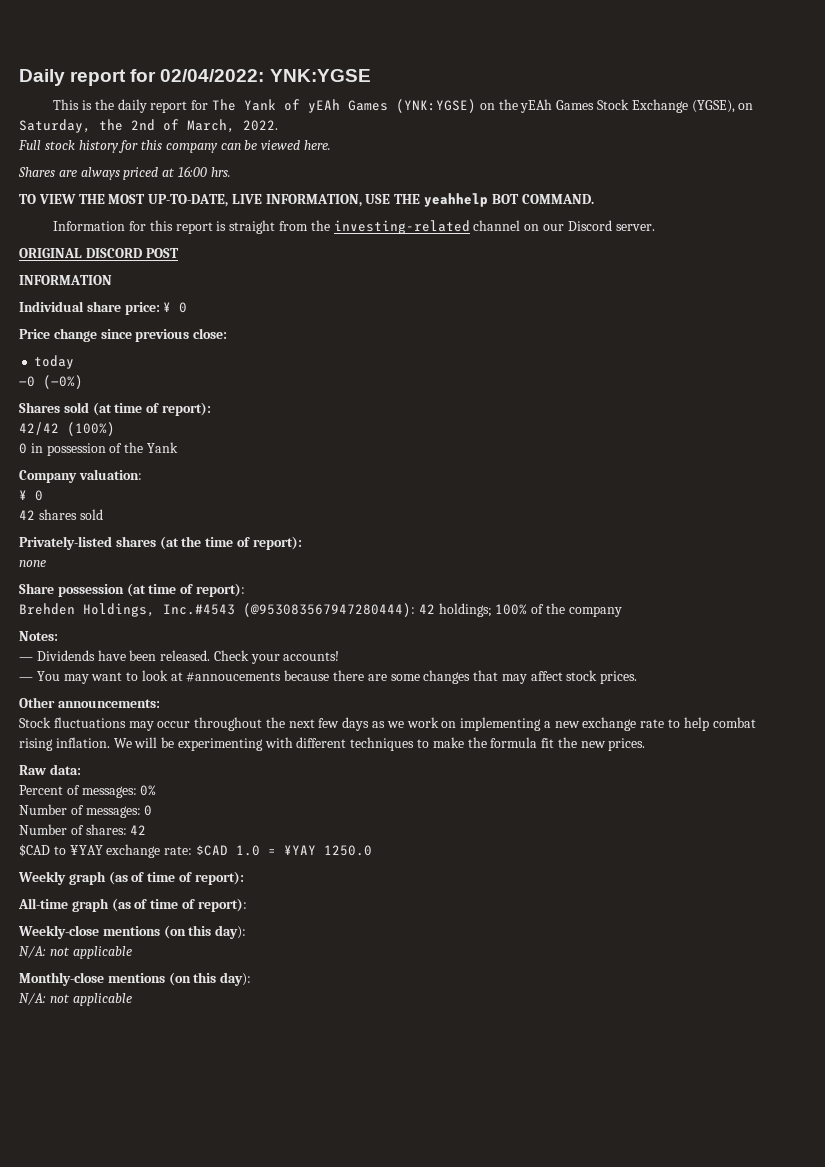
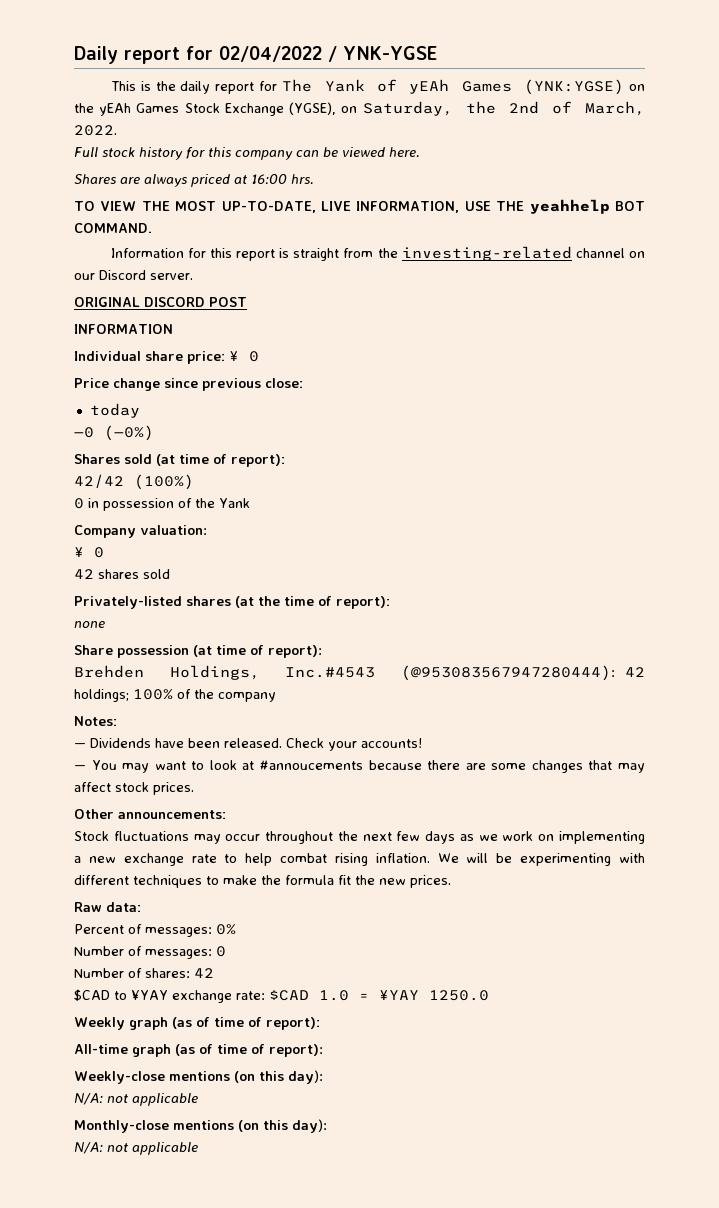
- Daily report for 02/04/2022: YNK:YGSE
+ Daily report for 02/04/2022 / YNK-YGSE

